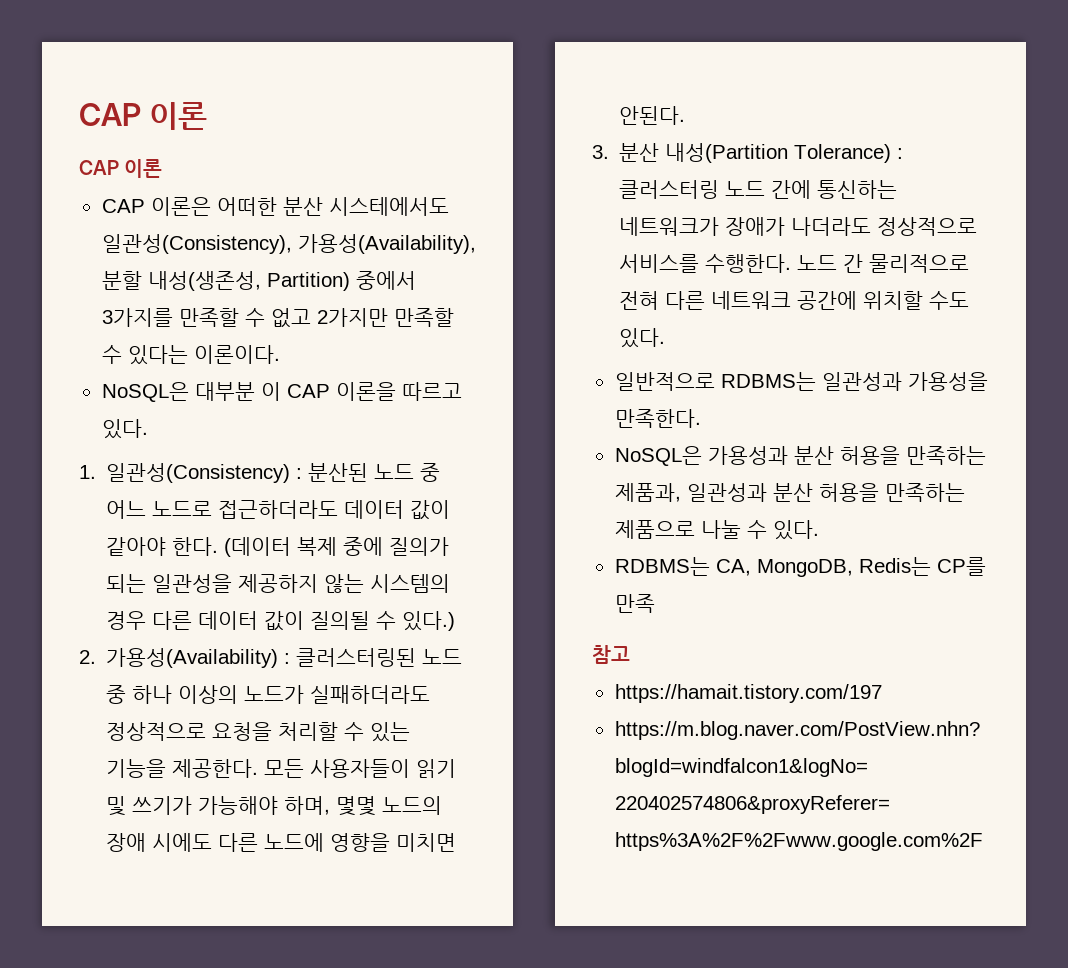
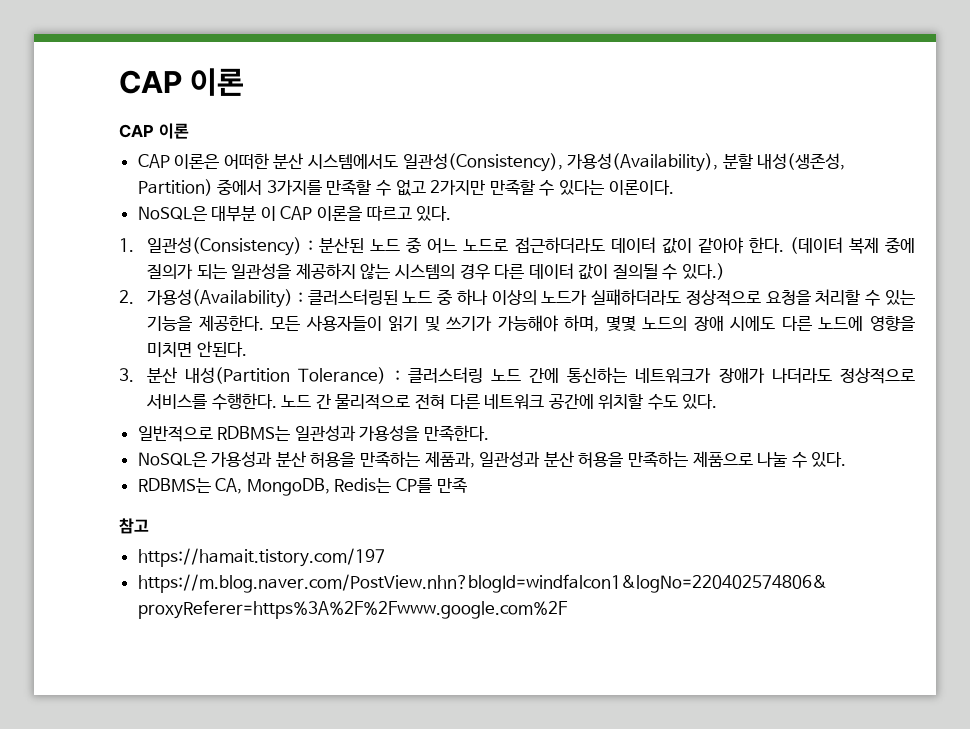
- CAP 이론은 어떠한 분산 시스테에서도 일관성(Consistency), 가용성(Availability), 분할 내성(생존성, Partition) 중에서 3가지를 만족할 수 없고 2가지만 만족할 수 있다는 이론이다.
+ CAP 이론은 어떠한 분산 시스템에서도 일관성(Consistency), 가용성(Availability), 분할 내성(생존성, Partition) 중에서 3가지를 만족할 수 없고 2가지만 만족할 수 있다는 이론이다.

